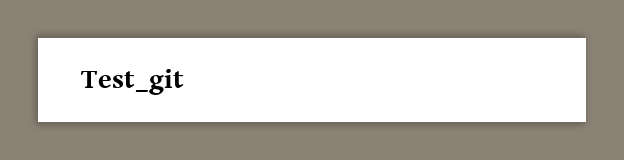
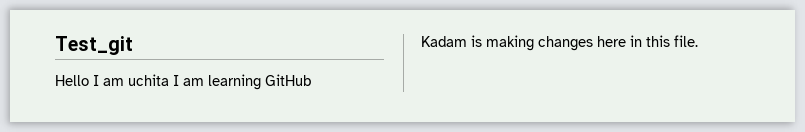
+ Hello I am uchita I am learning GitHub
+ Kadam is making changes here in this file.

